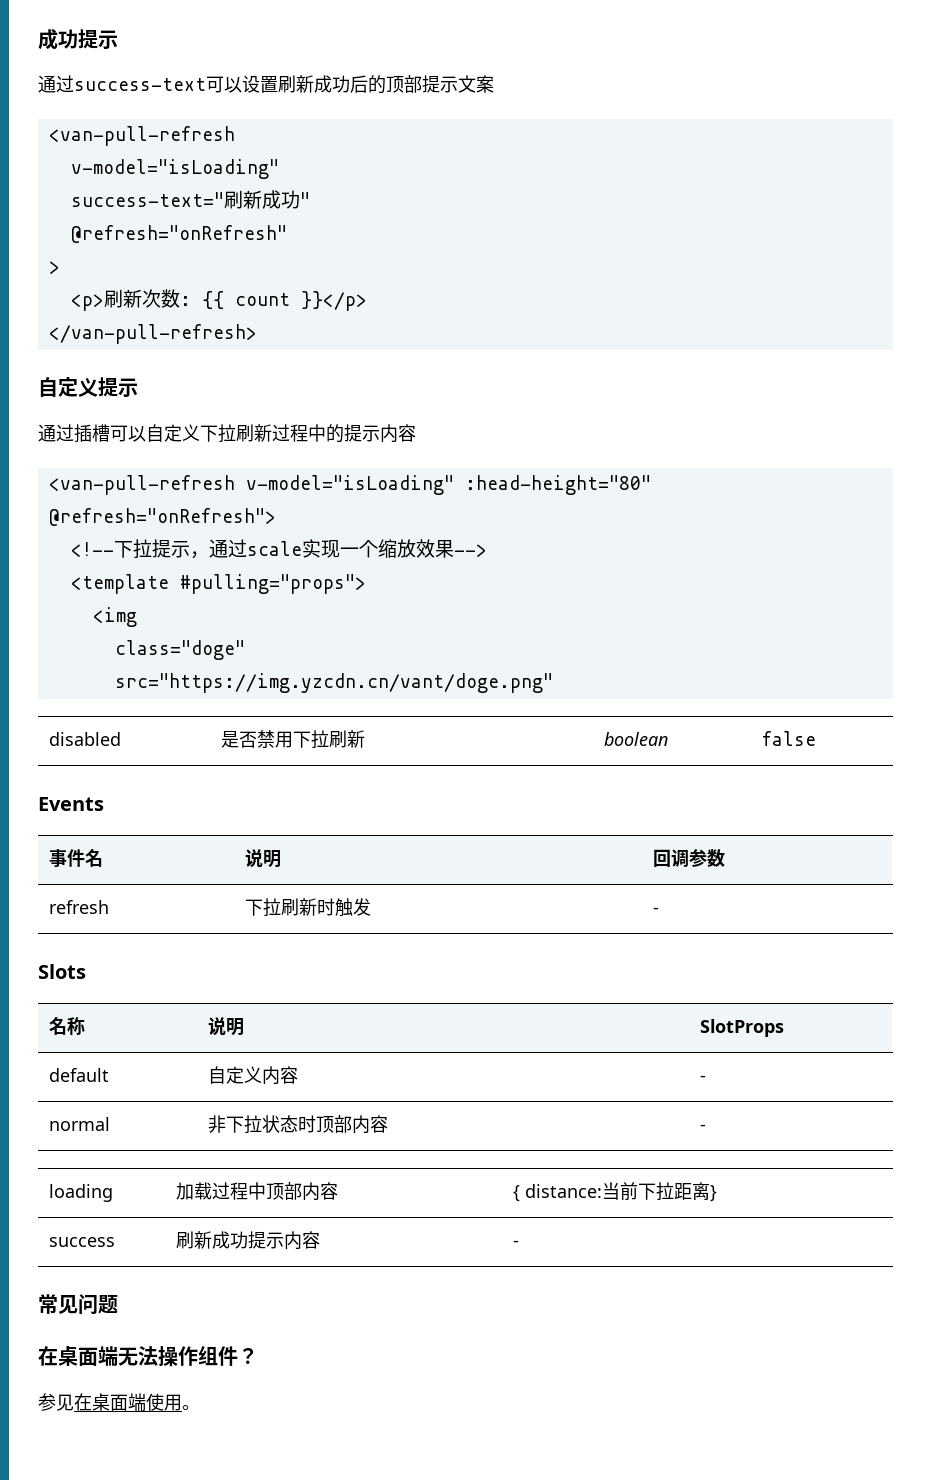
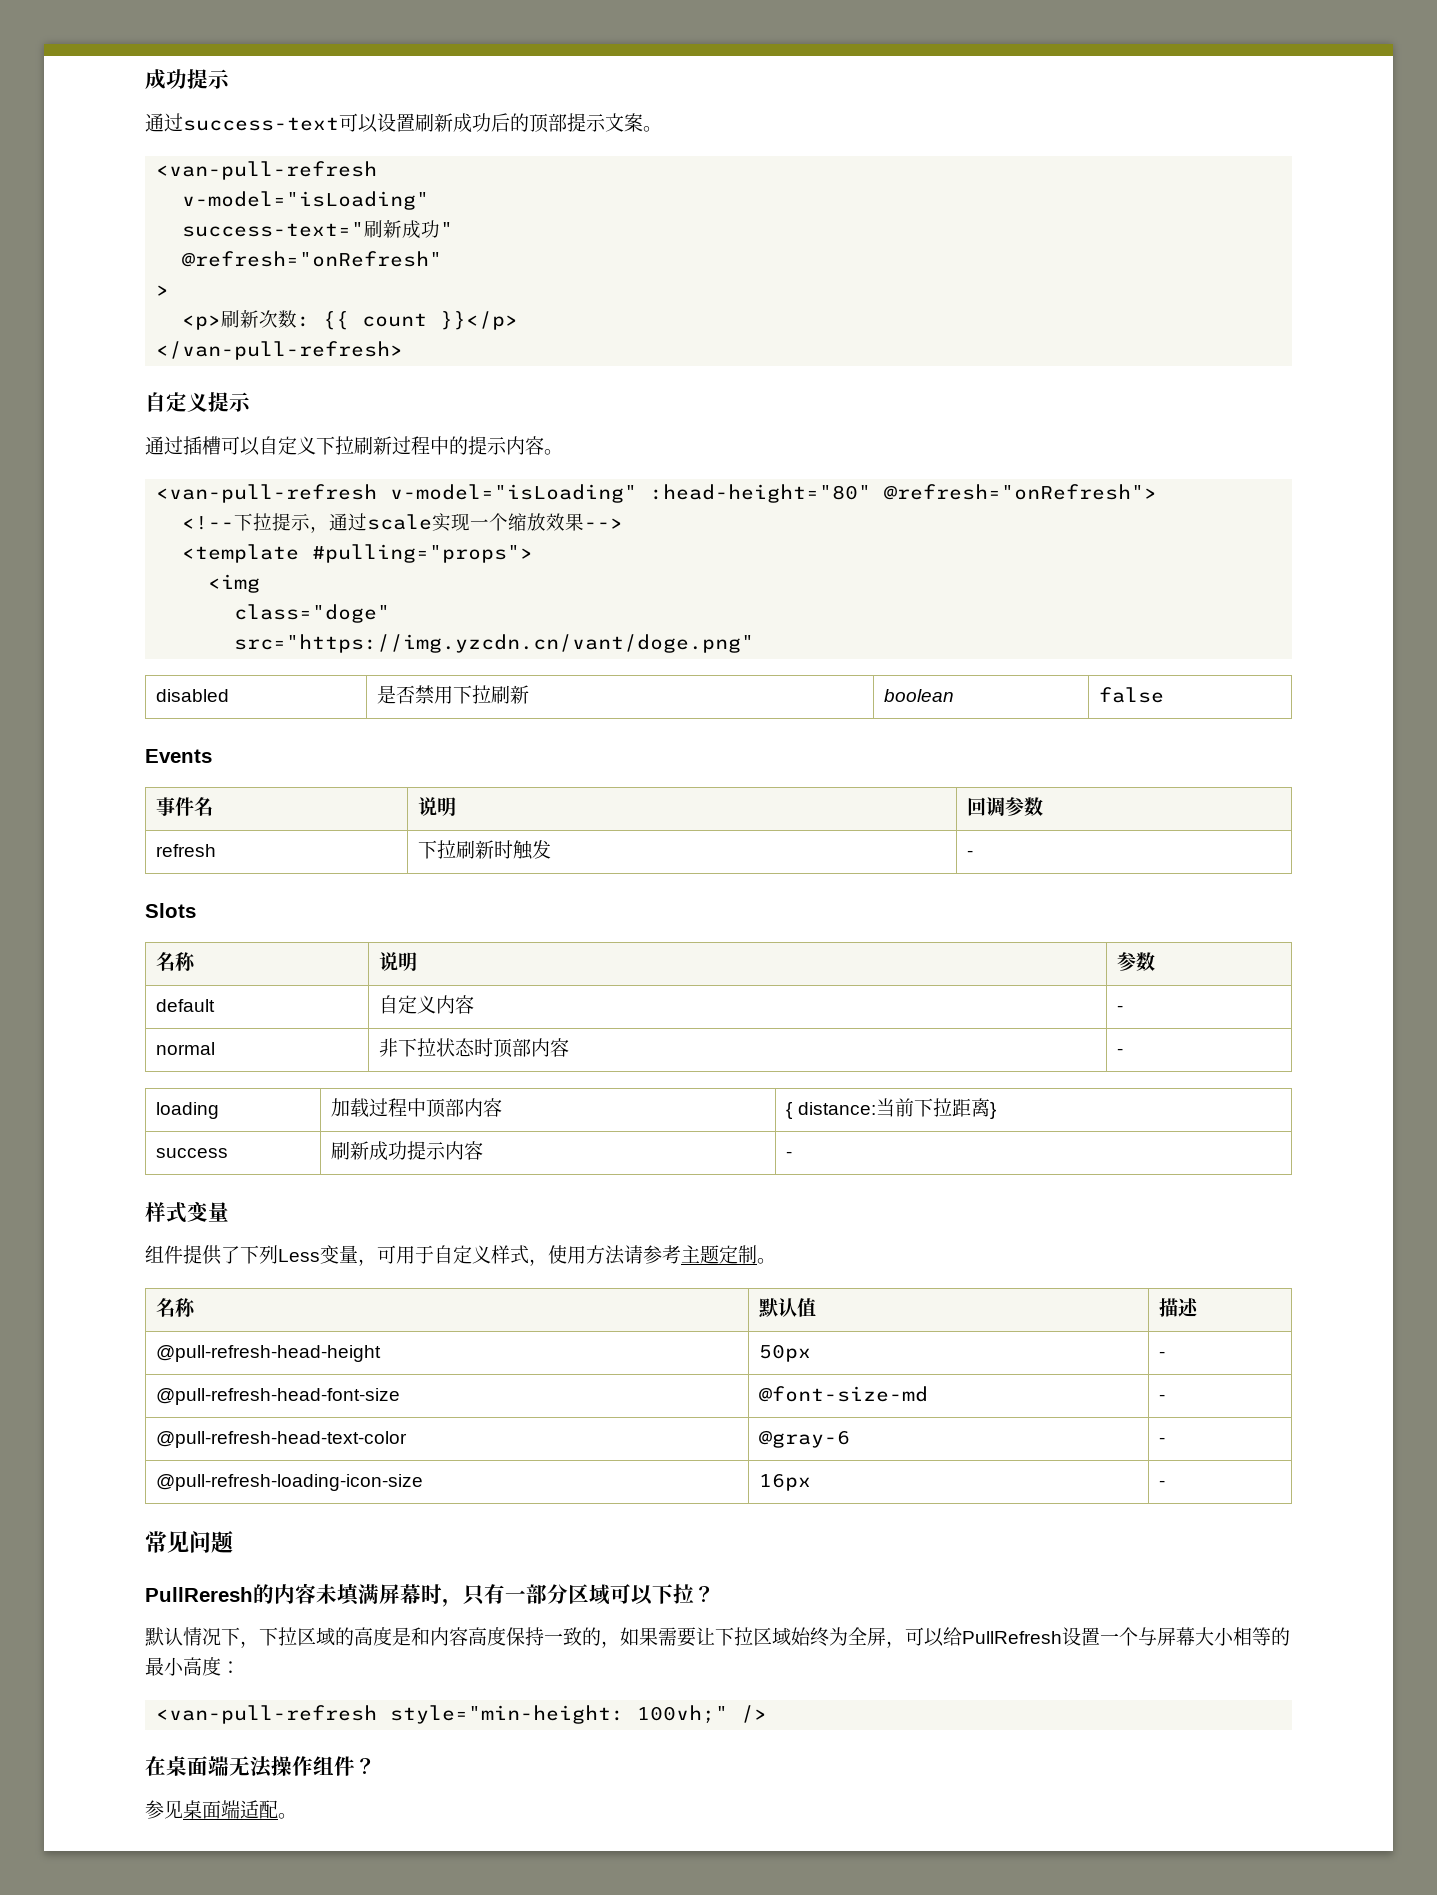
- 通过success-text可以设置刷新成功后的顶部提示文案
+ 通过success-text可以设置刷新成功后的顶部提示文案。
- 通过插槽可以自定义下拉刷新过程中的提示内容
+ 通过插槽可以自定义下拉刷新过程中的提示内容。
- 名称 | 说明 | SlotProps
+ 名称 | 说明 | 参数
+ 样式变量
+ 组件提供了下列Less变量，可用于自定义样式，使用方法请参考主题定制。
+ 名称 | 默认值 | 描述
+ @pull-refresh-head-height | 50px | -
+ @pull-refresh-head-font-size | @font-size-md | -
+ @pull-refresh-head-text-color | @gray-6 | -
+ @pull-refresh-loading-icon-size | 16px | -
  常见问题
+ PullReresh的内容未填满屏幕时，只有一部分区域可以下拉？
+ 默认情况下，下拉区域的高度是和内容高度保持一致的，如果需要让下拉区域始终为全屏，可以给PullRefresh设置一个与屏幕大小相等的最小高度：
+ <van-pull-refresh style="min-height: 100vh;" />
- 参见在桌面端使用。
+ 参见桌面端适配。

